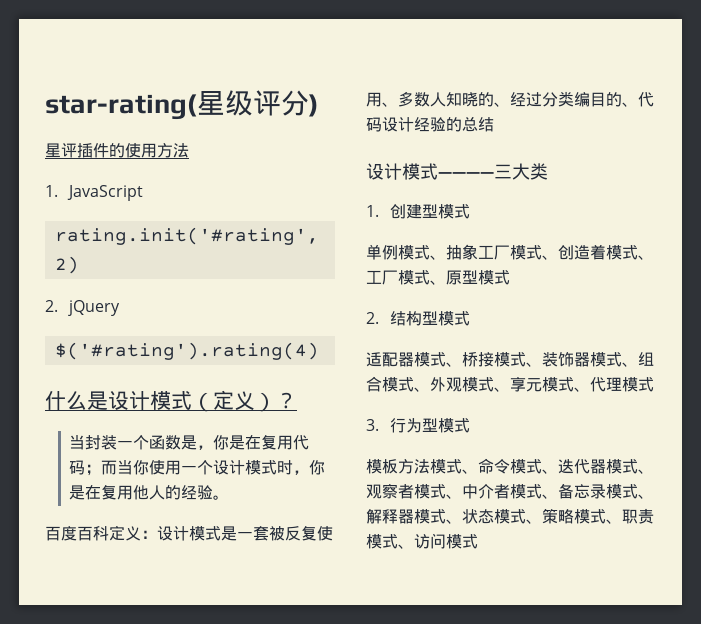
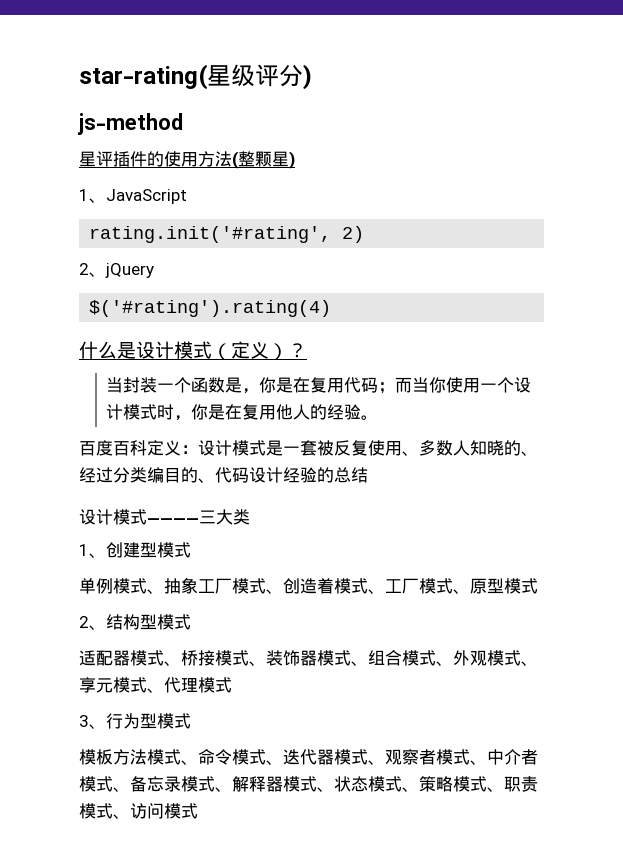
+ js-method
- 星评插件的使用方法
- 1. JavaScript
+ 星评插件的使用方法(整颗星)
+ 1、JavaScript
- 2. jQuery
+ 2、jQuery
- 1.创建型模式
+ 1、创建型模式
- 2.结构型模式
+ 2、结构型模式
- 3.行为型模式
+ 3、行为型模式

